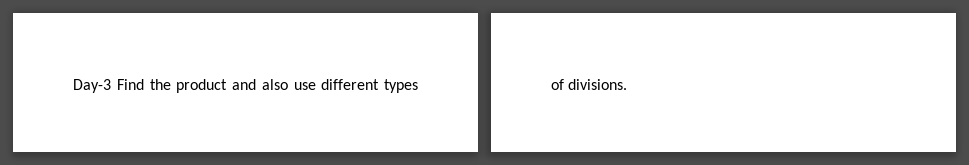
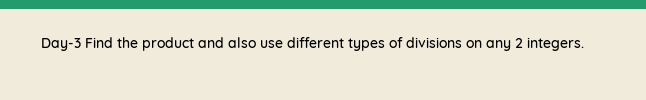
- Day-3 Find the product and also use different types of divisions.
+ Day-3 Find the product and also use different types of divisions on any 2 integers.

